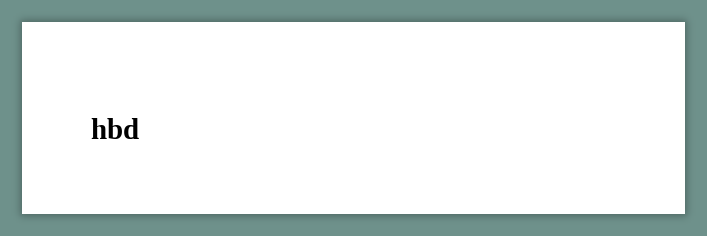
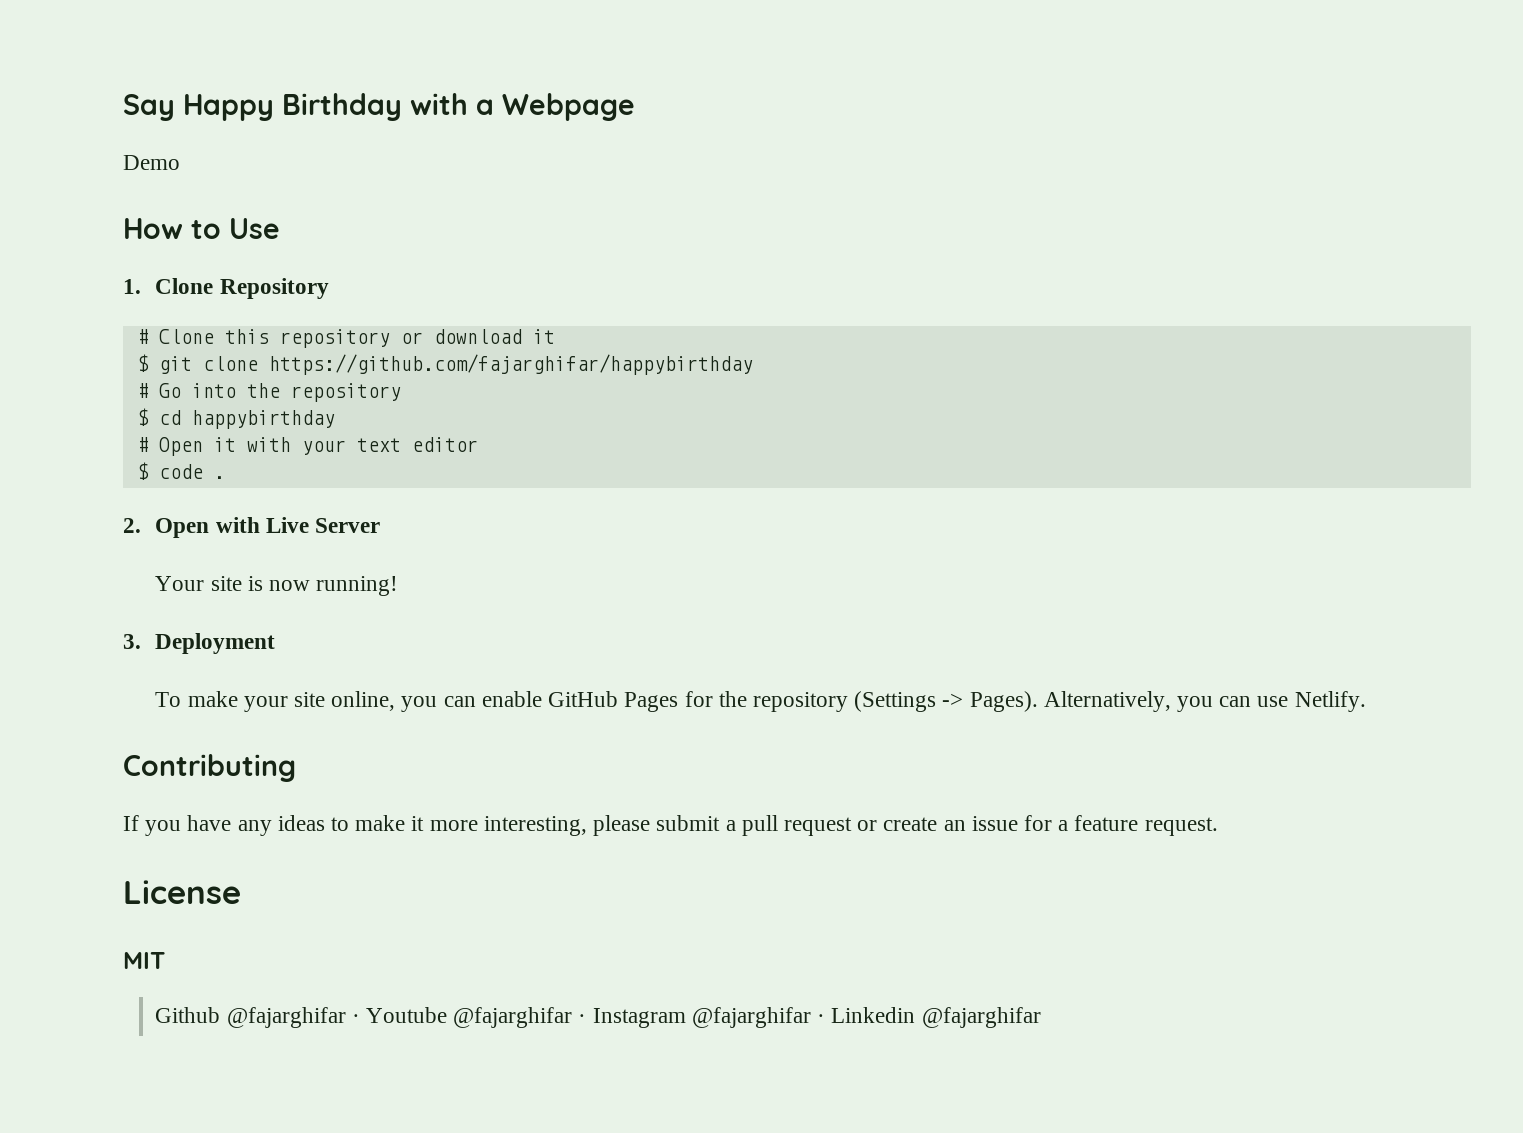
- hbd
+ Say Happy Birthday with a Webpage
+ Demo
+ How to Use
+ 1. Clone Repository
+ # Clone this repository or download it
+ $ git clone https://github.com/fajarghifar/happybirthday
+ # Go into the repository
+ $ cd happybirthday
+ # Open it with your text editor
+ $ code .
+ 2. Open with Live Server
+ Your site is now running!
+ 3. Deployment
+ To make your site online, you can enable GitHub Pages for the repository (Settings -> Pages). Alternatively, you can use Netlify.
+ Contributing
+ If you have any ideas to make it more interesting, please submit a pull request or create an issue for a feature request.
+ License
+ MIT
+ Github @fajarghifar · Youtube @fajarghifar · Instagram @fajarghifar · Linkedin @fajarghifar

